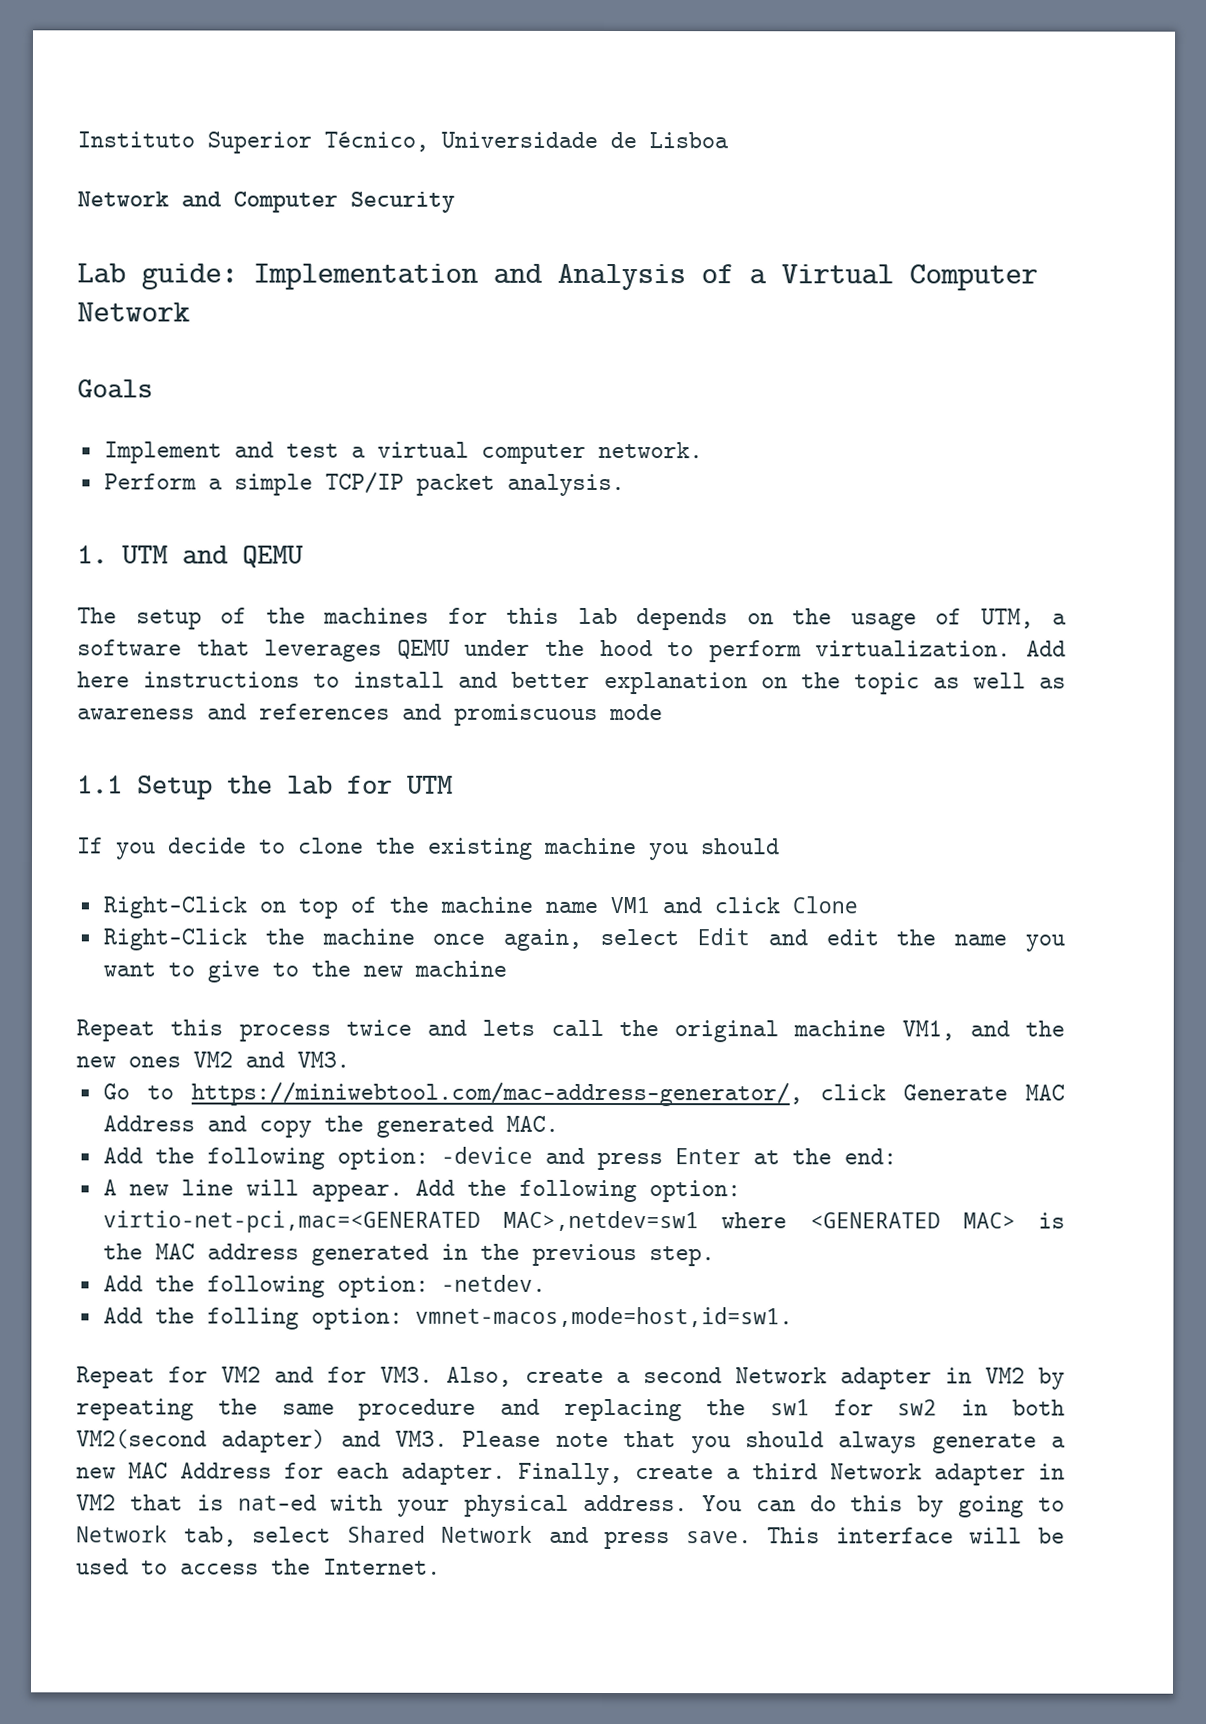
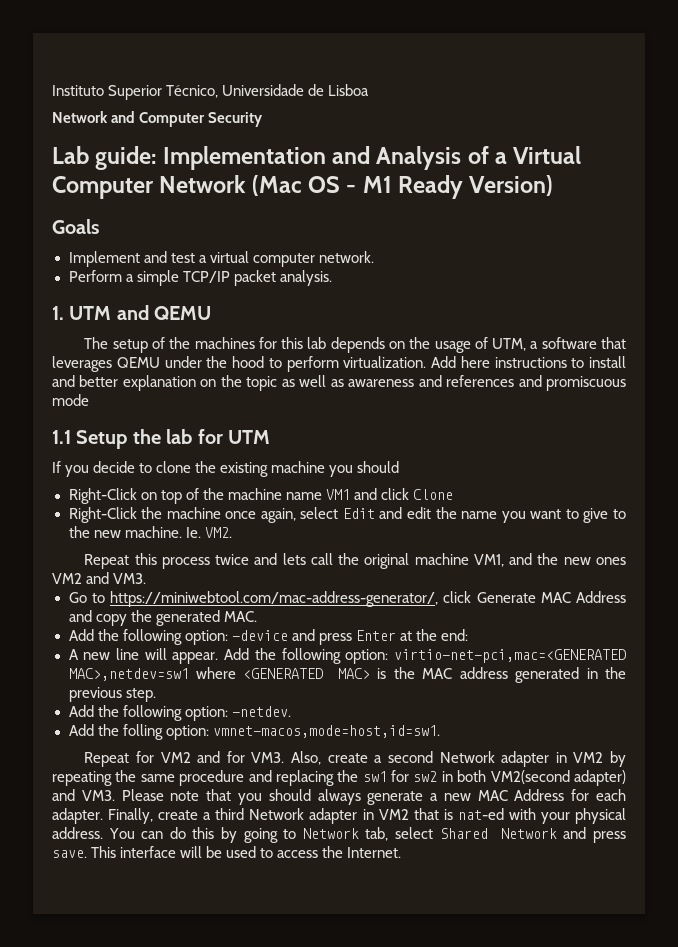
- Lab guide: Implementation and Analysis of a Virtual Computer Network
+ Lab guide: Implementation and Analysis of a Virtual Computer Network (Mac OS - M1 Ready Version)
- Right-Click the machine once again, select Edit and edit the name you want to give to the new machine
+ Right-Click the machine once again, select Edit and edit the name you want to give to the new machine. Ie. VM2.

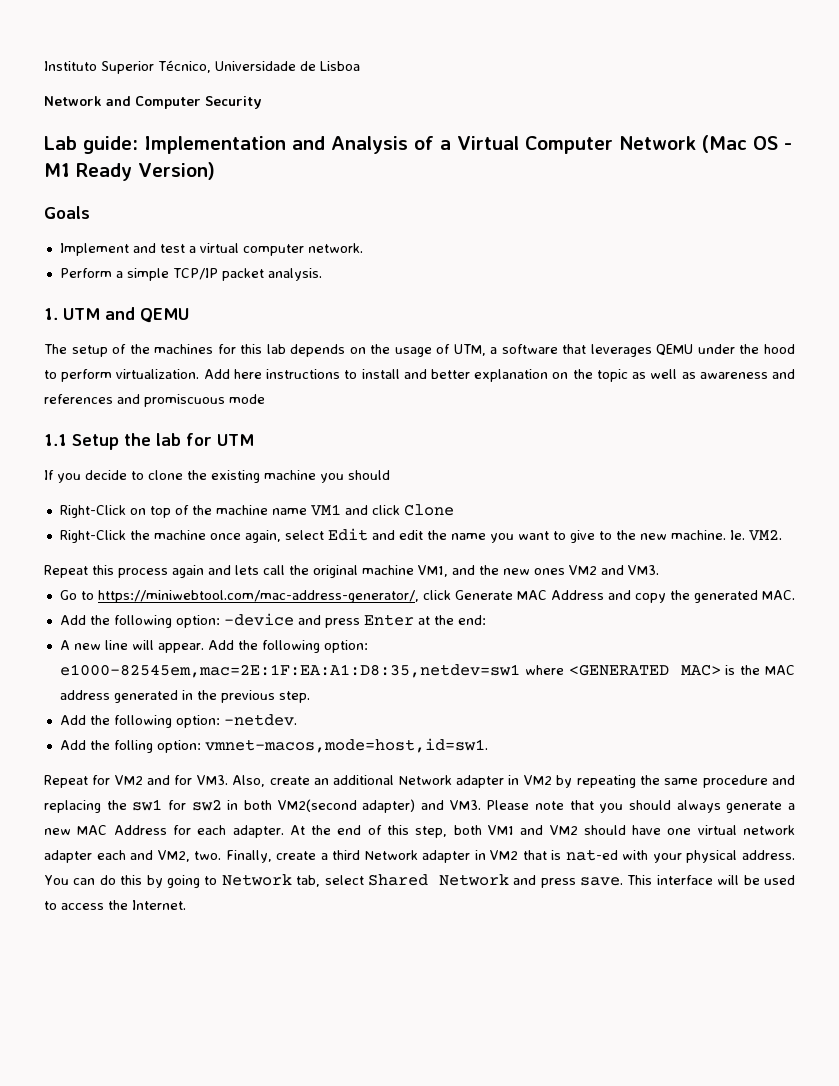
- Repeat this process twice and lets call the original machine VM1, and the new ones VM2 and VM3.
+ Repeat this process again and lets call the original machine VM1, and the new ones VM2 and VM3.
- Add the following option: virtio-net-pci,mac=<GENERATED MAC>,netdev=sw1 where <GENERATED MAC> is the MAC address generated in the previous step.
+ Add the following option: e1000-82545em,mac=2E:1F:EA:A1:D8:35,netdev=sw1 where <GENERATED MAC> is the MAC address generated in the previous step.
- Repeat for VM2 and for VM3. Also, create a second Network adapter in VM2 by repeating the same procedure and replacing the sw1 for sw2 in both VM2(second adapter) and VM3. Please note that you should always generate a new MAC Address for each adapter.
+ Repeat for VM2 and for VM3. Also, create an additional Network adapter in VM2 by repeating the same procedure and replacing the sw1 for sw2 in both VM2(second adapter) and VM3. Please note that you should always generate a new MAC Address for each adapter.
+ At the end of this step, both VM1 and VM2 should have one virtual network adapter each and VM2, two.

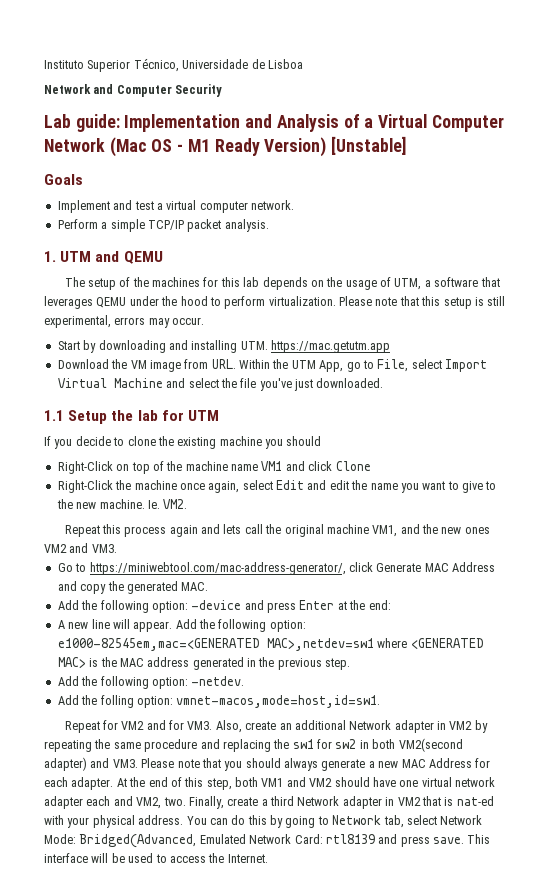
- Lab guide: Implementation and Analysis of a Virtual Computer Network (Mac OS - M1 Ready Version)
+ Lab guide: Implementation and Analysis of a Virtual Computer Network (Mac OS - M1 Ready Version) [Unstable]
- Add here instructions to install and better explanation on the topic as well as awareness and references and promiscuous mode
+ Please note that this setup is still experimental, errors may occur.
+ Start by downloading and installing UTM. https://mac.getutm.app
+ Download the VM image from URL. Within the UTM App, go to File, select Import Virtual Machine and select the file you've just downloaded.
- Add the following option: e1000-82545em,mac=2E:1F:EA:A1:D8:35,netdev=sw1 where <GENERATED MAC> is the MAC address generated in the previous step.
+ Add the following option: e1000-82545em,mac=<GENERATED MAC>,netdev=sw1 where <GENERATED MAC> is the MAC address generated in the previous step.
- You can do this by going to Network tab, select Shared Network and press save.
+ You can do this by going to Network tab, select Network Mode: Bridged(Advanced, Emulated Network Card: rtl8139 and press save.

